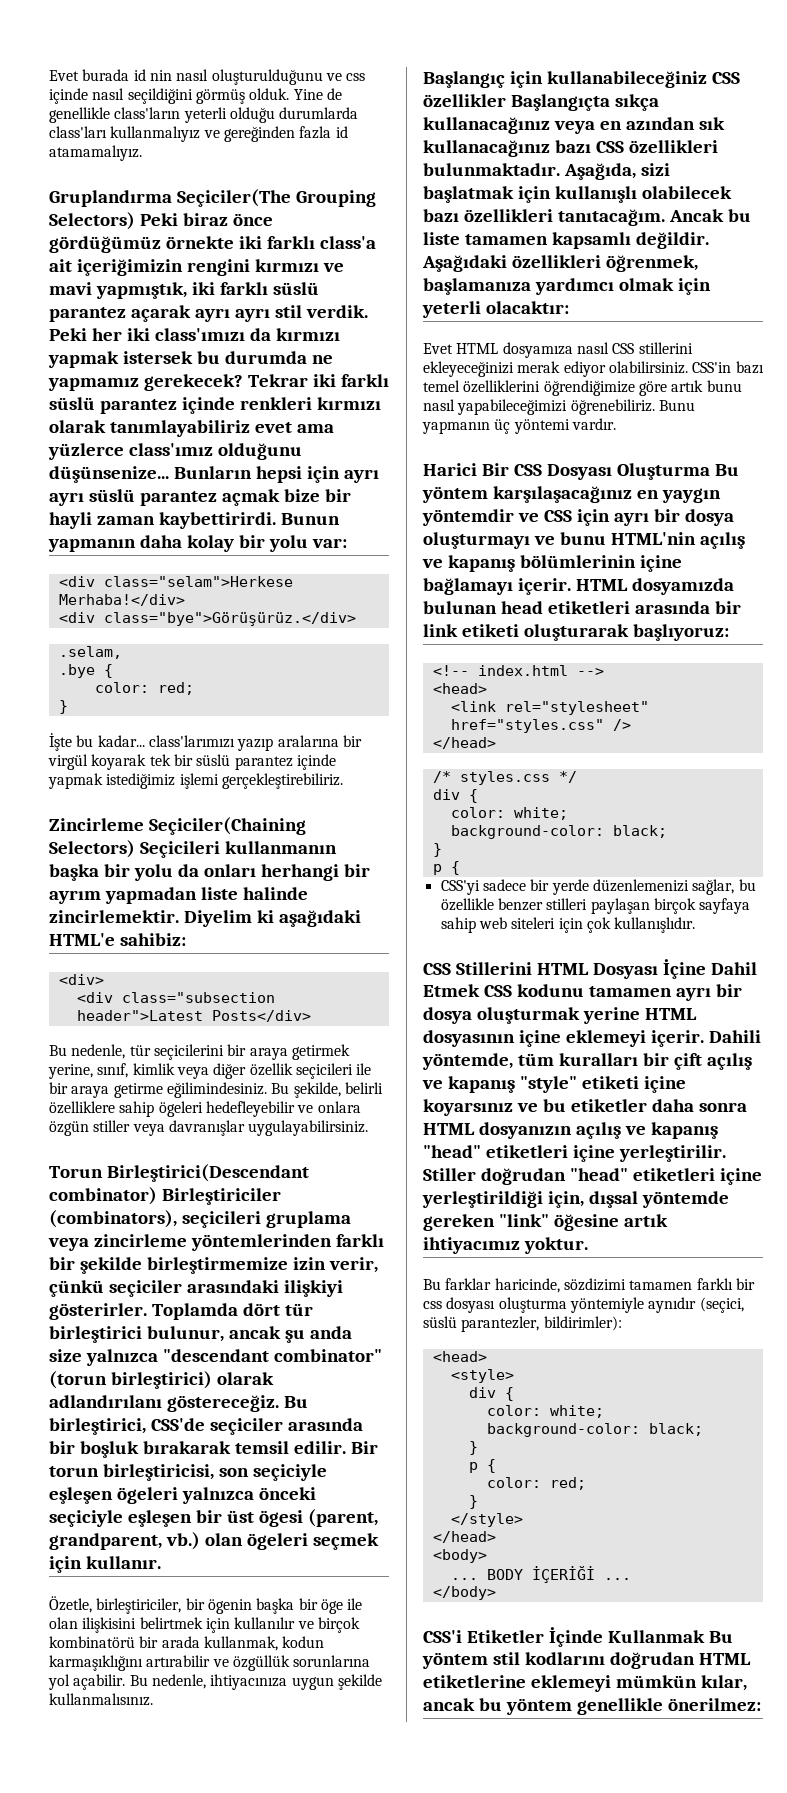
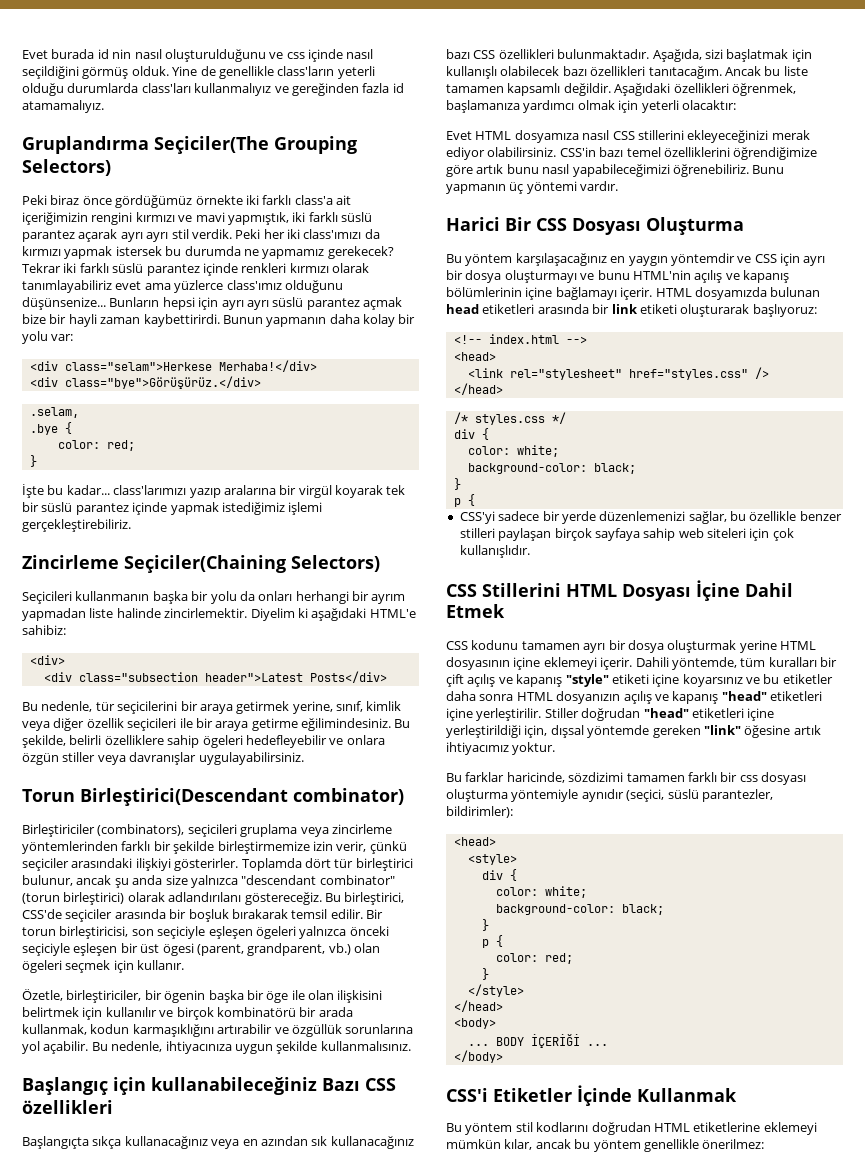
- Gruplandırma Seçiciler(The Grouping Selectors) Peki biraz önce gördüğümüz örnekte iki farklı class'a ait içeriğimizin rengini kırmızı ve mavi yapmıştık, iki farklı süslü parantez açarak ayrı ayrı stil verdik.
+ Gruplandırma Seçiciler(The Grouping Selectors)
+ Peki biraz önce gördüğümüz örnekte iki farklı class'a ait içeriğimizin rengini kırmızı ve mavi yapmıştık, iki farklı süslü parantez açarak ayrı ayrı stil verdik.
- Zincirleme Seçiciler(Chaining Selectors) Seçicileri kullanmanın başka bir yolu da onları herhangi bir ayrım yapmadan liste halinde zincirlemektir.
+ Zincirleme Seçiciler(Chaining Selectors)
+ Seçicileri kullanmanın başka bir yolu da onları herhangi bir ayrım yapmadan liste halinde zincirlemektir.
- Torun Birleştirici(Descendant combinator) Birleştiriciler (combinators), seçicileri gruplama veya zincirleme yöntemlerinden farklı bir şekilde birleştirmemize izin verir, çünkü seçiciler arasındaki ilişkiyi gösterirler.
+ Torun Birleştirici(Descendant combinator)
+ Birleştiriciler (combinators), seçicileri gruplama veya zincirleme yöntemlerinden farklı bir şekilde birleştirmemize izin verir, çünkü seçiciler arasındaki ilişkiyi gösterirler.
- Başlangıç için kullanabileceğiniz CSS özellikler Başlangıçta sıkça kullanacağınız veya en azından sık kullanacağınız bazı CSS özellikleri bulunmaktadır.
+ Başlangıç için kullanabileceğiniz Bazı CSS özellikleri
+ Başlangıçta sıkça kullanacağınız veya en azından sık kullanacağınız bazı CSS özellikleri bulunmaktadır.
- Harici Bir CSS Dosyası Oluşturma Bu yöntem karşılaşacağınız en yaygın yöntemdir ve CSS için ayrı bir dosya oluşturmayı ve bunu HTML'nin açılış ve kapanış bölümlerinin içine bağlamayı içerir.
+ Harici Bir CSS Dosyası Oluşturma
+ Bu yöntem karşılaşacağınız en yaygın yöntemdir ve CSS için ayrı bir dosya oluşturmayı ve bunu HTML'nin açılış ve kapanış bölümlerinin içine bağlamayı içerir.
- CSS Stillerini HTML Dosyası İçine Dahil Etmek CSS kodunu tamamen ayrı bir dosya oluşturmak yerine HTML dosyasının içine eklemeyi içerir.
+ CSS Stillerini HTML Dosyası İçine Dahil Etmek
+ CSS kodunu tamamen ayrı bir dosya oluşturmak yerine HTML dosyasının içine eklemeyi içerir.
- CSS'i Etiketler İçinde Kullanmak Bu yöntem stil kodlarını doğrudan HTML etiketlerine eklemeyi mümkün kılar, ancak bu yöntem genellikle önerilmez:
+ CSS'i Etiketler İçinde Kullanmak
+ Bu yöntem stil kodlarını doğrudan HTML etiketlerine eklemeyi mümkün kılar, ancak bu yöntem genellikle önerilmez:

